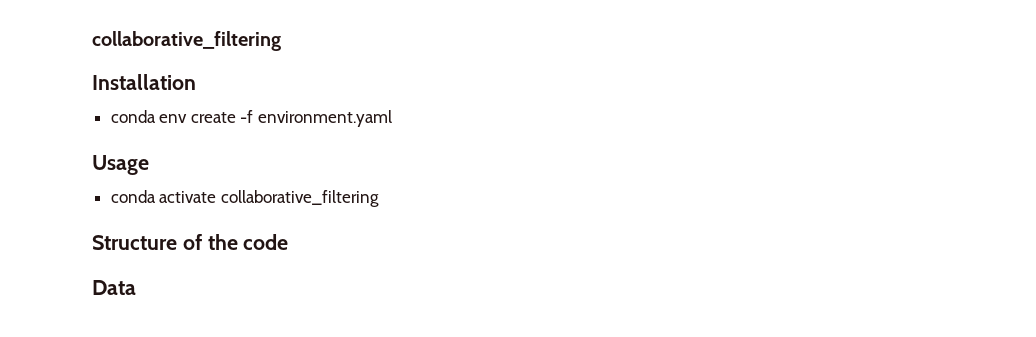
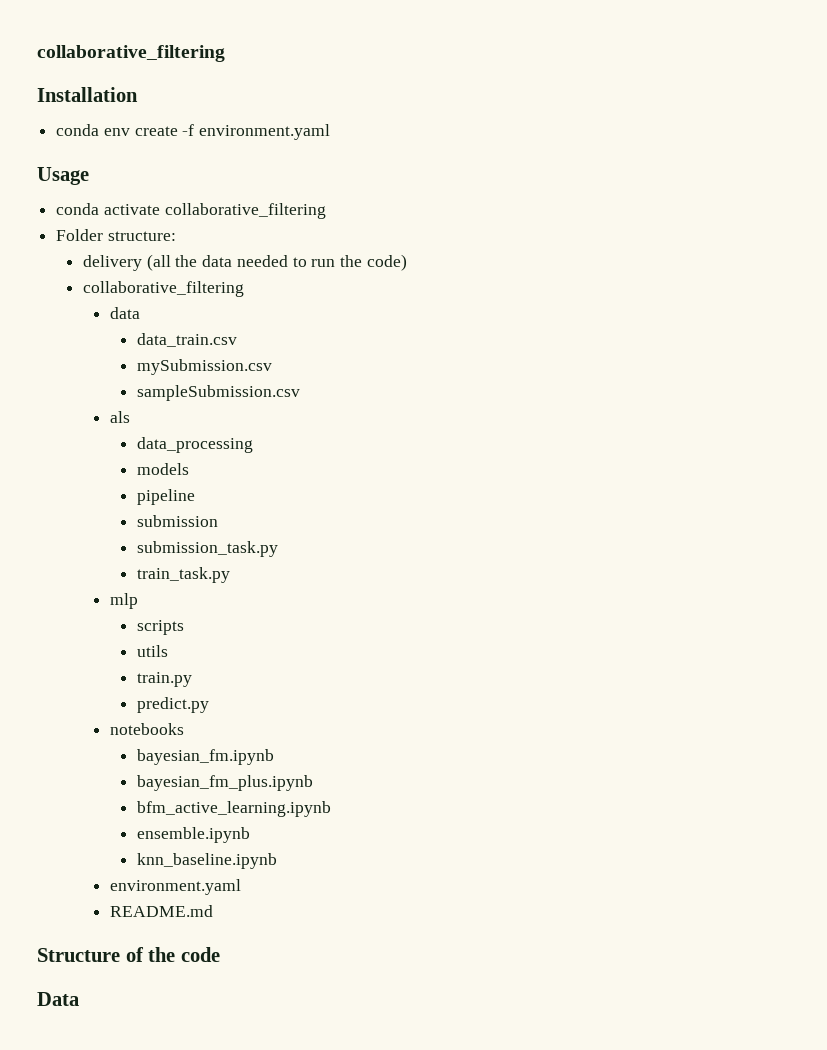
+ Folder structure:
+ delivery (all the data needed to run the code)
+ collaborative_filtering
+ data
+ data_train.csv
+ mySubmission.csv
+ sampleSubmission.csv
+ als
+ data_processing
+ models
+ pipeline
+ submission
+ submission_task.py
+ train_task.py
+ mlp
+ scripts
+ utils
+ train.py
+ predict.py
+ notebooks
+ bayesian_fm.ipynb
+ bayesian_fm_plus.ipynb
+ bfm_active_learning.ipynb
+ ensemble.ipynb
+ knn_baseline.ipynb
+ environment.yaml
+ README.md

